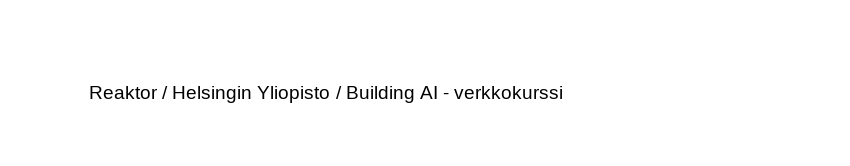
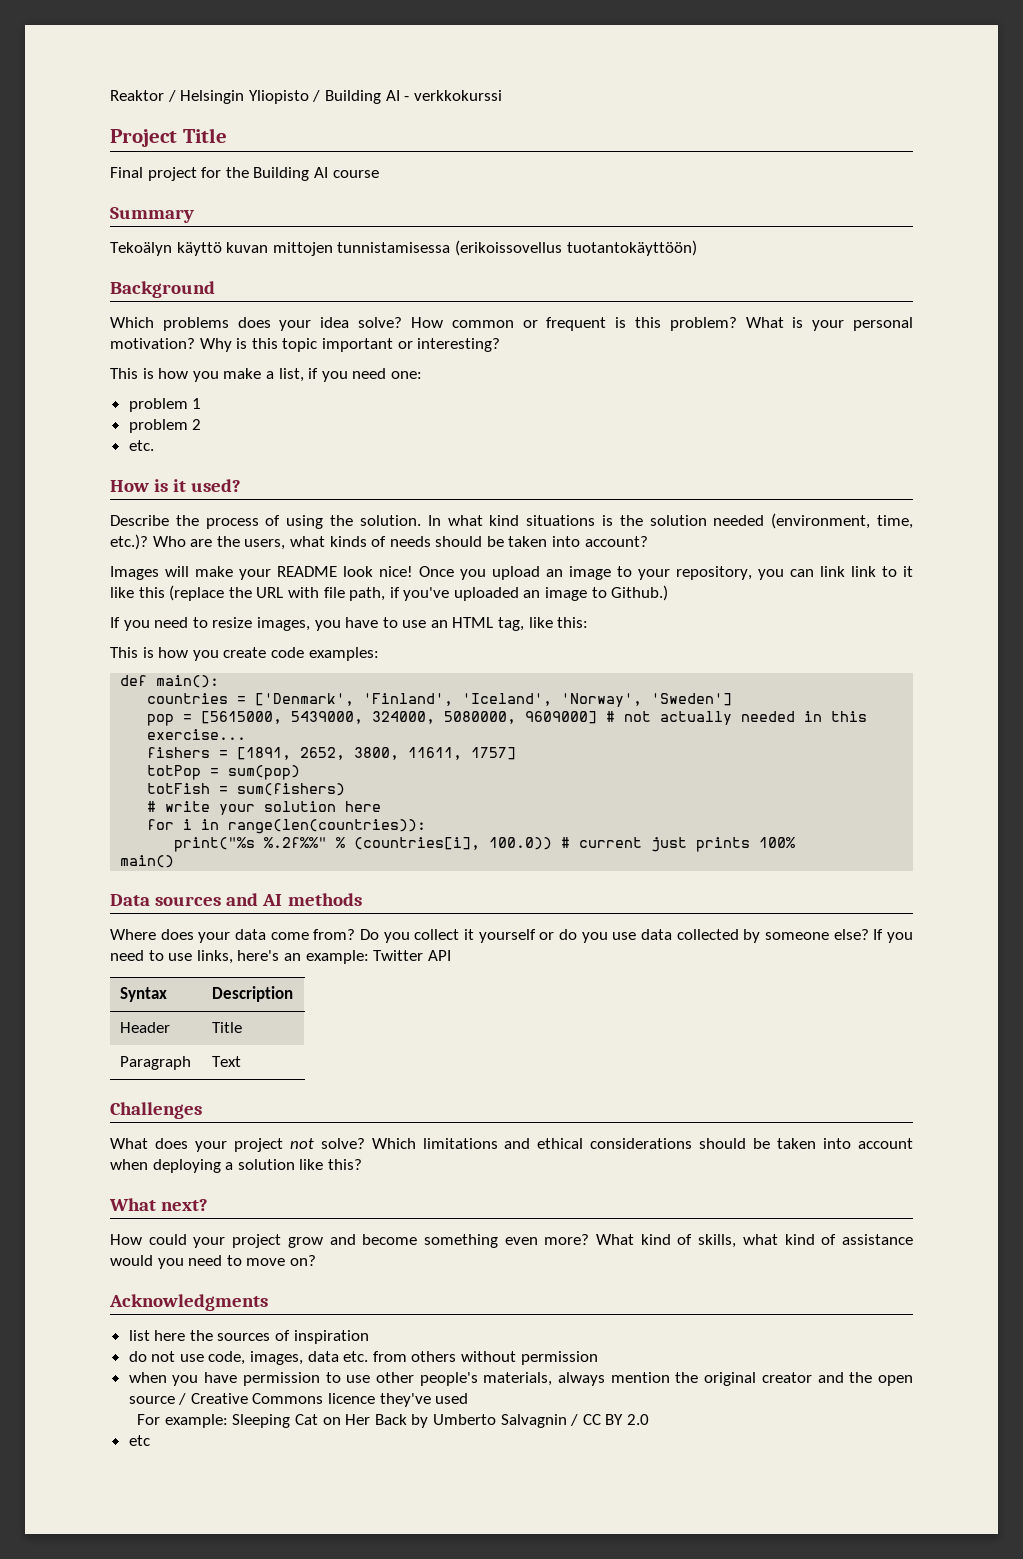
+ Project Title
+ Final project for the Building AI course
+ Summary
+ Tekoälyn käyttö kuvan mittojen tunnistamisessa (erikoissovellus tuotantokäyttöön)
+ Background
+ Which problems does your idea solve? How common or frequent is this problem? What is your personal motivation? Why is this topic important or interesting?
+ This is how you make a list, if you need one:
+ problem 1
+ problem 2
+ etc.
+ How is it used?
+ Describe the process of using the solution. In what kind situations is the solution needed (environment, time, etc.)? Who are the users, what kinds of needs should be taken into account?
+ Images will make your README look nice! Once you upload an image to your repository, you can link link to it like this (replace the URL with file path, if you've uploaded an image to Github.)
+ If you need to resize images, you have to use an HTML tag, like this:
+ This is how you create code examples:
+ def main():
+ countries = ['Denmark', 'Finland', 'Iceland', 'Norway', 'Sweden']
+ pop = [5615000, 5439000, 324000, 5080000, 9609000] # not actually needed in this exercise...
+ fishers = [1891, 2652, 3800, 11611, 1757]
+ totPop = sum(pop)
+ totFish = sum(fishers)
+ # write your solution here
+ for i in range(len(countries)):
+ print("%s %.2f%%" % (countries[i], 100.0)) # current just prints 100%
+ main()
+ Data sources and AI methods
+ Where does your data come from? Do you collect it yourself or do you use data collected by someone else? If you need to use links, here's an example: Twitter API
+ Syntax | Description
+ Header | Title
+ Paragraph | Text
+ Challenges
+ What does your project not solve? Which limitations and ethical considerations should be taken into account when deploying a solution like this?
+ What next?
+ How could your project grow and become something even more? What kind of skills, what kind of assistance would you need to move on?
+ Acknowledgments
+ list here the sources of inspiration
+ do not use code, images, data etc. from others without permission
+ when you have permission to use other people's materials, always mention the original creator and the open source / Creative Commons licence they've used
+ For example: Sleeping Cat on Her Back by Umberto Salvagnin / CC BY 2.0
+ etc

